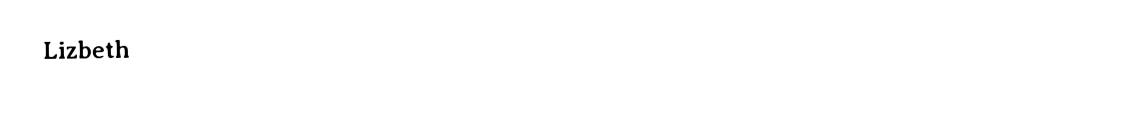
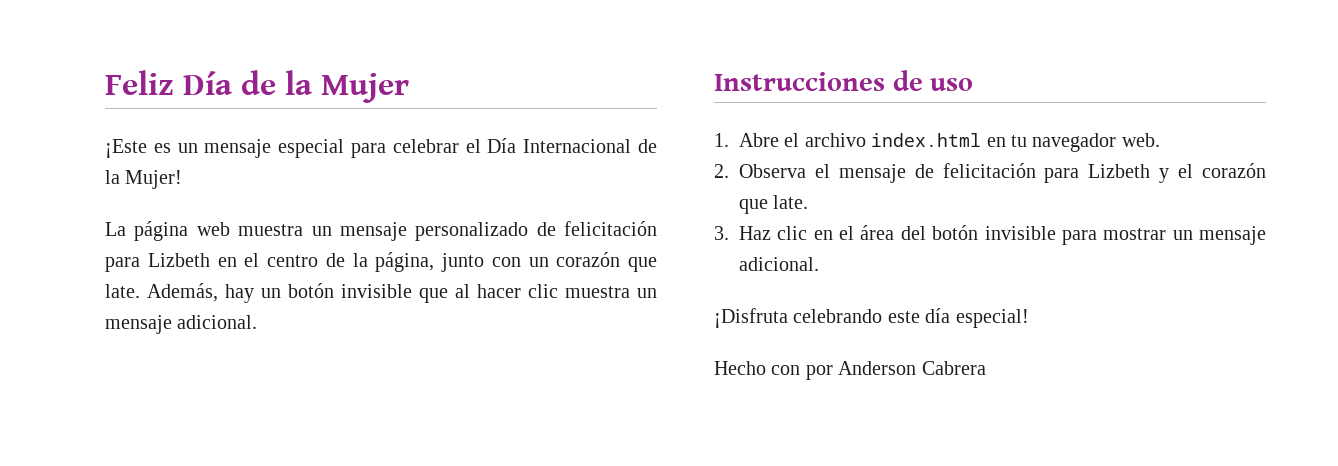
- Lizbeth
+ Feliz Día de la Mujer
+ ¡Este es un mensaje especial para celebrar el Día Internacional de la Mujer!
+ La página web muestra un mensaje personalizado de felicitación para Lizbeth en el centro de la página, junto con un corazón que late. Además, hay un botón invisible que al hacer clic muestra un mensaje adicional.
+ Instrucciones de uso
+ 1. Abre el archivo index.html en tu navegador web.
+ 2. Observa el mensaje de felicitación para Lizbeth y el corazón que late.
+ 3. Haz clic en el área del botón invisible para mostrar un mensaje adicional.
+ ¡Disfruta celebrando este día especial!
+ Hecho con por Anderson Cabrera

